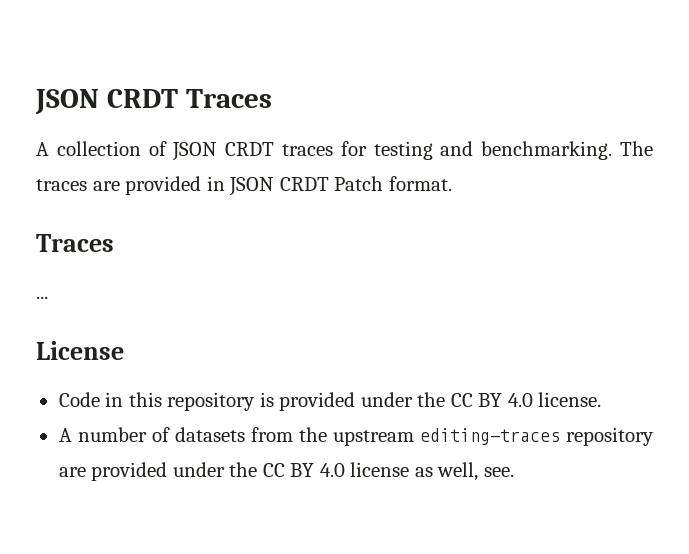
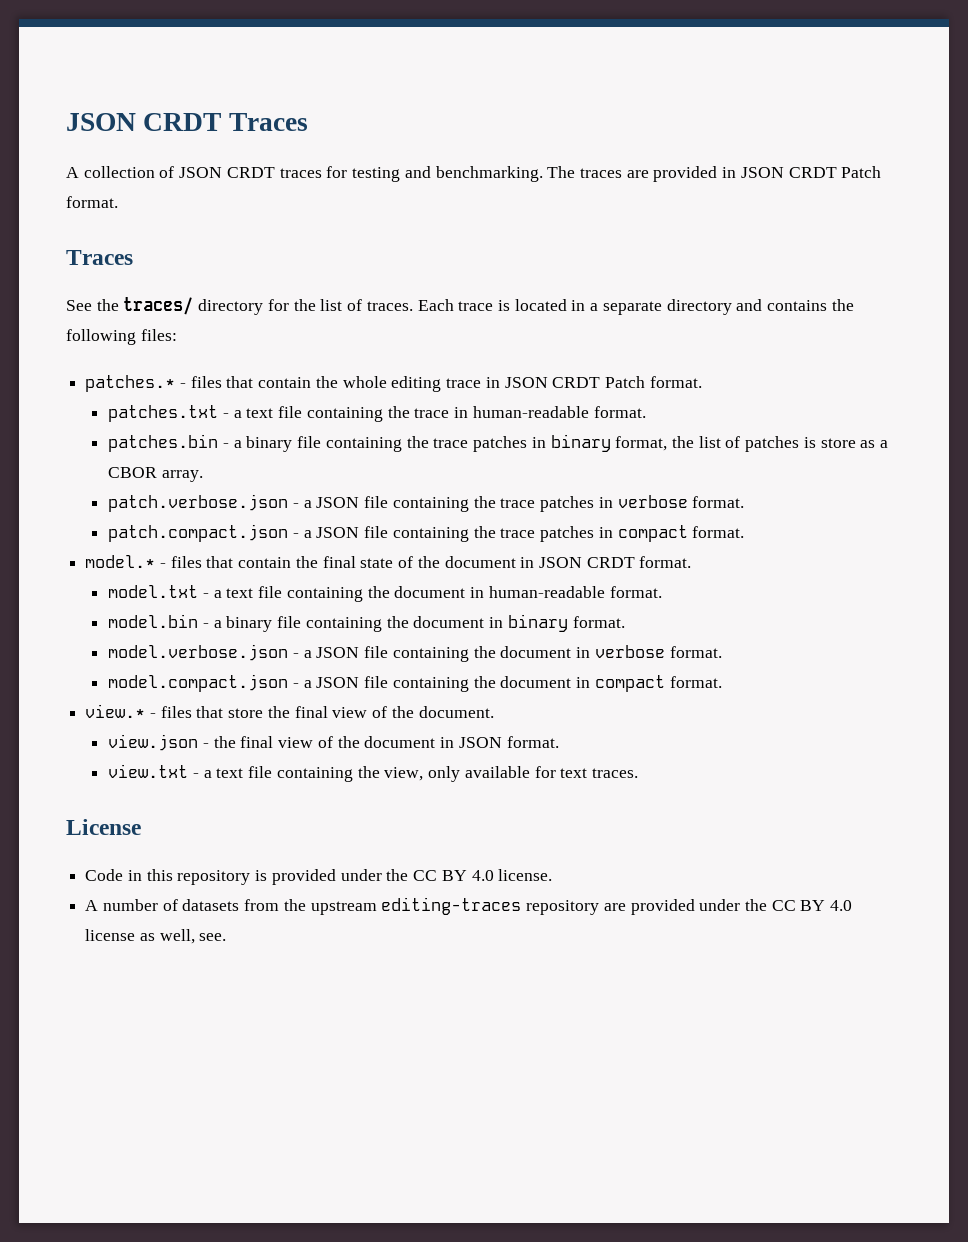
- ...
+ See the traces/ directory for the list of traces. Each trace is located in a separate directory and contains the following files:
+ patches.* - files that contain the whole editing trace in JSON CRDT Patch format.
+ patches.txt - a text file containing the trace in human-readable format.
+ patches.bin - a binary file containing the trace patches in binary format, the list of patches is store as a CBOR array.
+ patch.verbose.json - a JSON file containing the trace patches in verbose format.
+ patch.compact.json - a JSON file containing the trace patches in compact format.
+ model.* - files that contain the final state of the document in JSON CRDT format.
+ model.txt - a text file containing the document in human-readable format.
+ model.bin - a binary file containing the document in binary format.
+ model.verbose.json - a JSON file containing the document in verbose format.
+ model.compact.json - a JSON file containing the document in compact format.
+ view.* - files that store the final view of the document.
+ view.json - the final view of the document in JSON format.
+ view.txt - a text file containing the view, only available for text traces.

